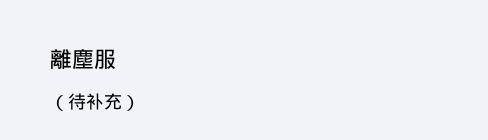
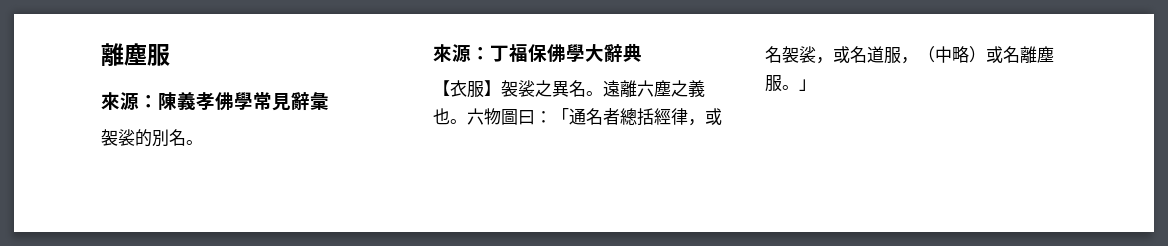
- （待补充）
+ 來源：陳義孝佛學常見辭彙
+ 袈裟的別名。
+ 來源：丁福保佛學大辭典
+ 【衣服】袈裟之異名。遠離六塵之義也。六物圖曰：「通名者總括經律，或名袈裟，或名道服，（中略）或名離塵服。」

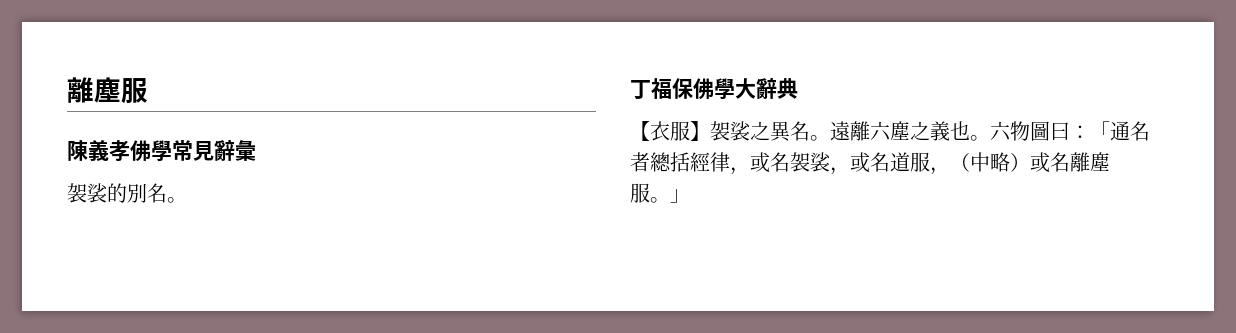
- 來源：陳義孝佛學常見辭彙
+ 陳義孝佛學常見辭彙
- 來源：丁福保佛學大辭典
+ 丁福保佛學大辭典

